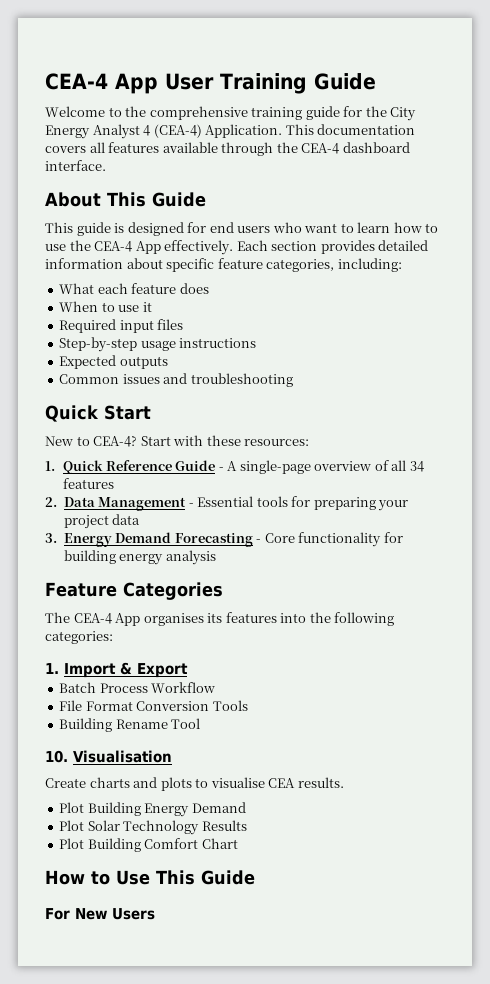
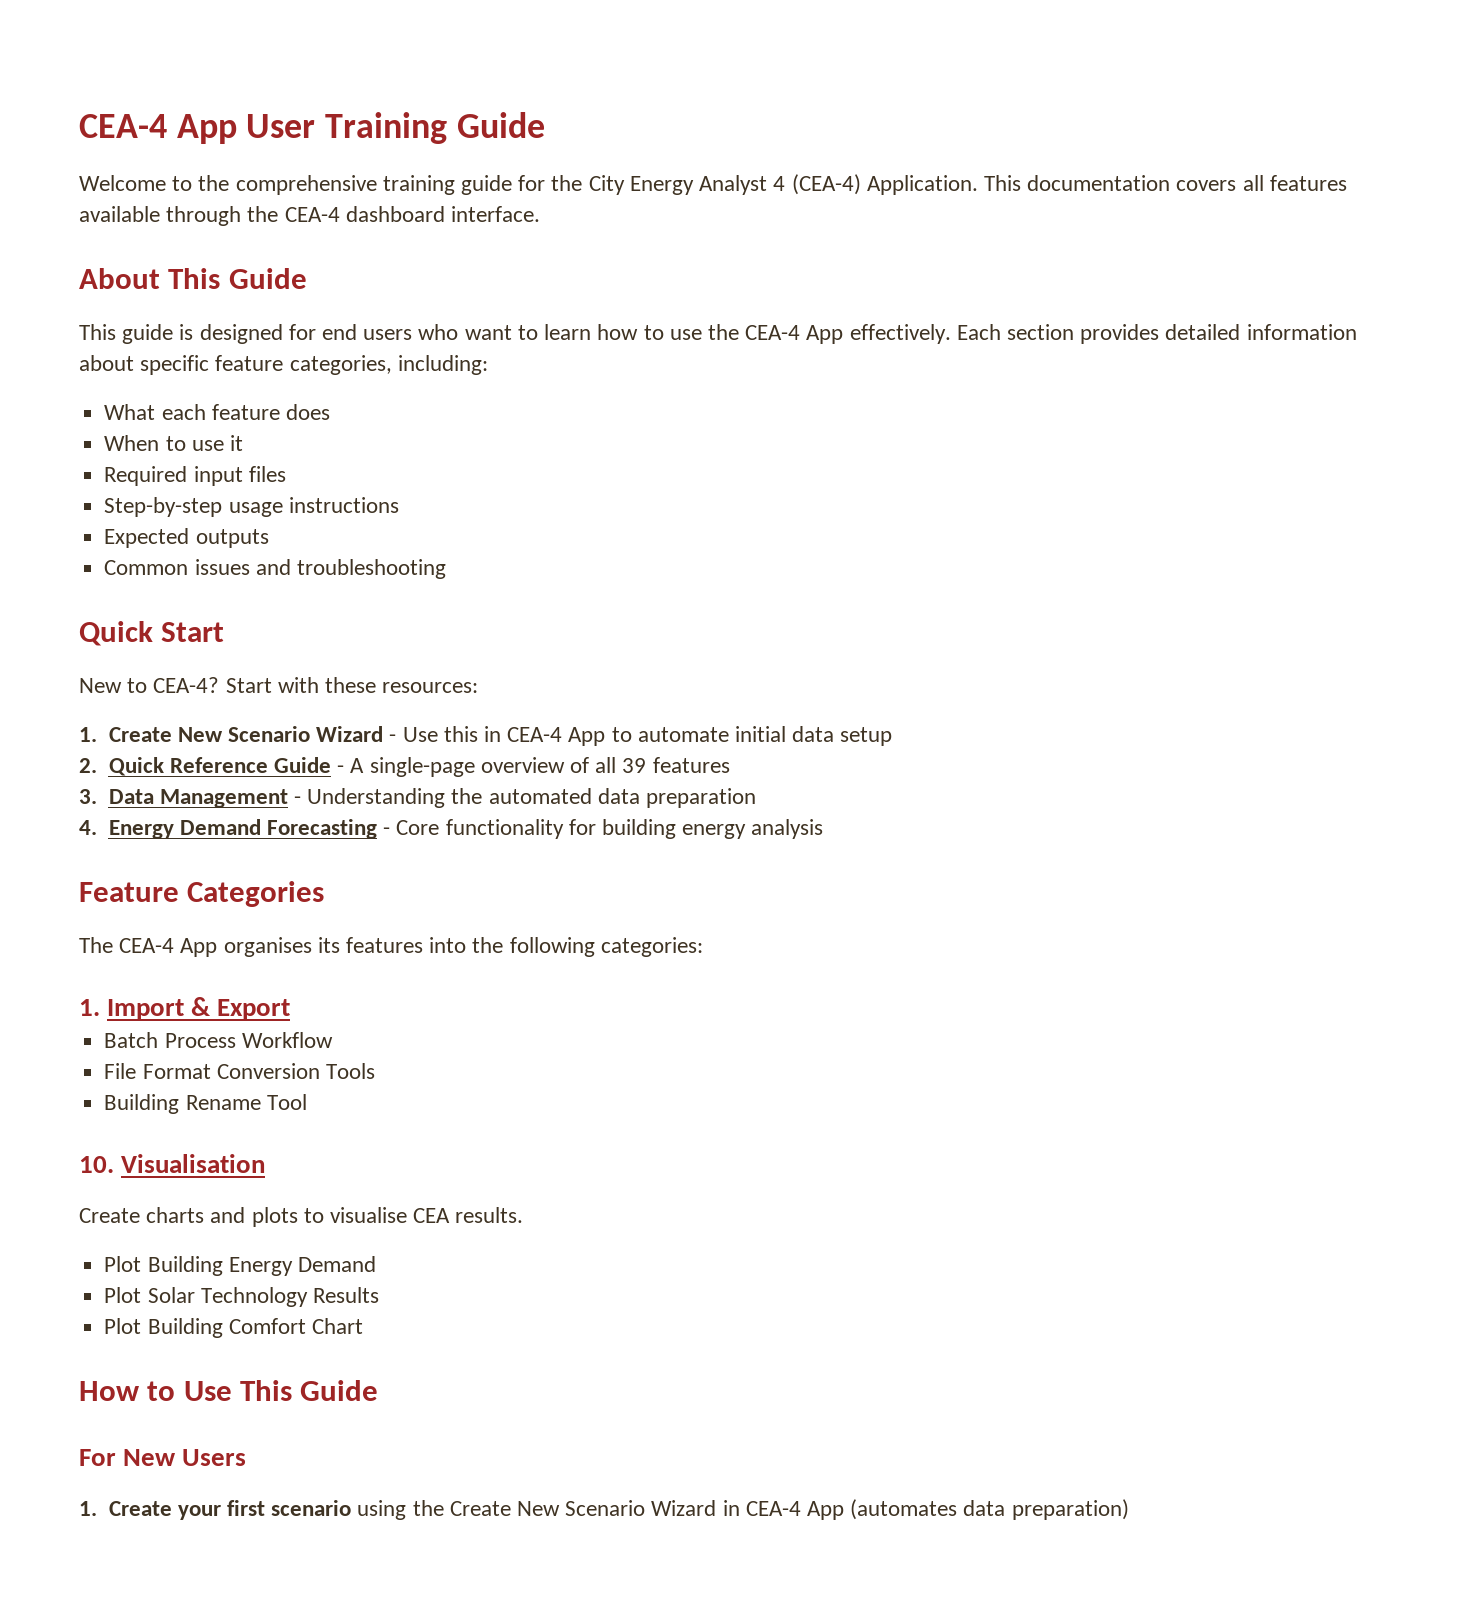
- 1. Quick Reference Guide - A single-page overview of all 34 features
+ 1. Create New Scenario Wizard - Use this in CEA-4 App to automate initial data setup
+ 2. Quick Reference Guide - A single-page overview of all 39 features
- 2. Data Management - Essential tools for preparing your project data
- 3. Energy Demand Forecasting - Core functionality for building energy analysis
+ 3. Data Management - Understanding the automated data preparation
+ 4. Energy Demand Forecasting - Core functionality for building energy analysis
+ 1. Create your first scenario using the Create New Scenario Wizard in CEA-4 App (automates data preparation)

